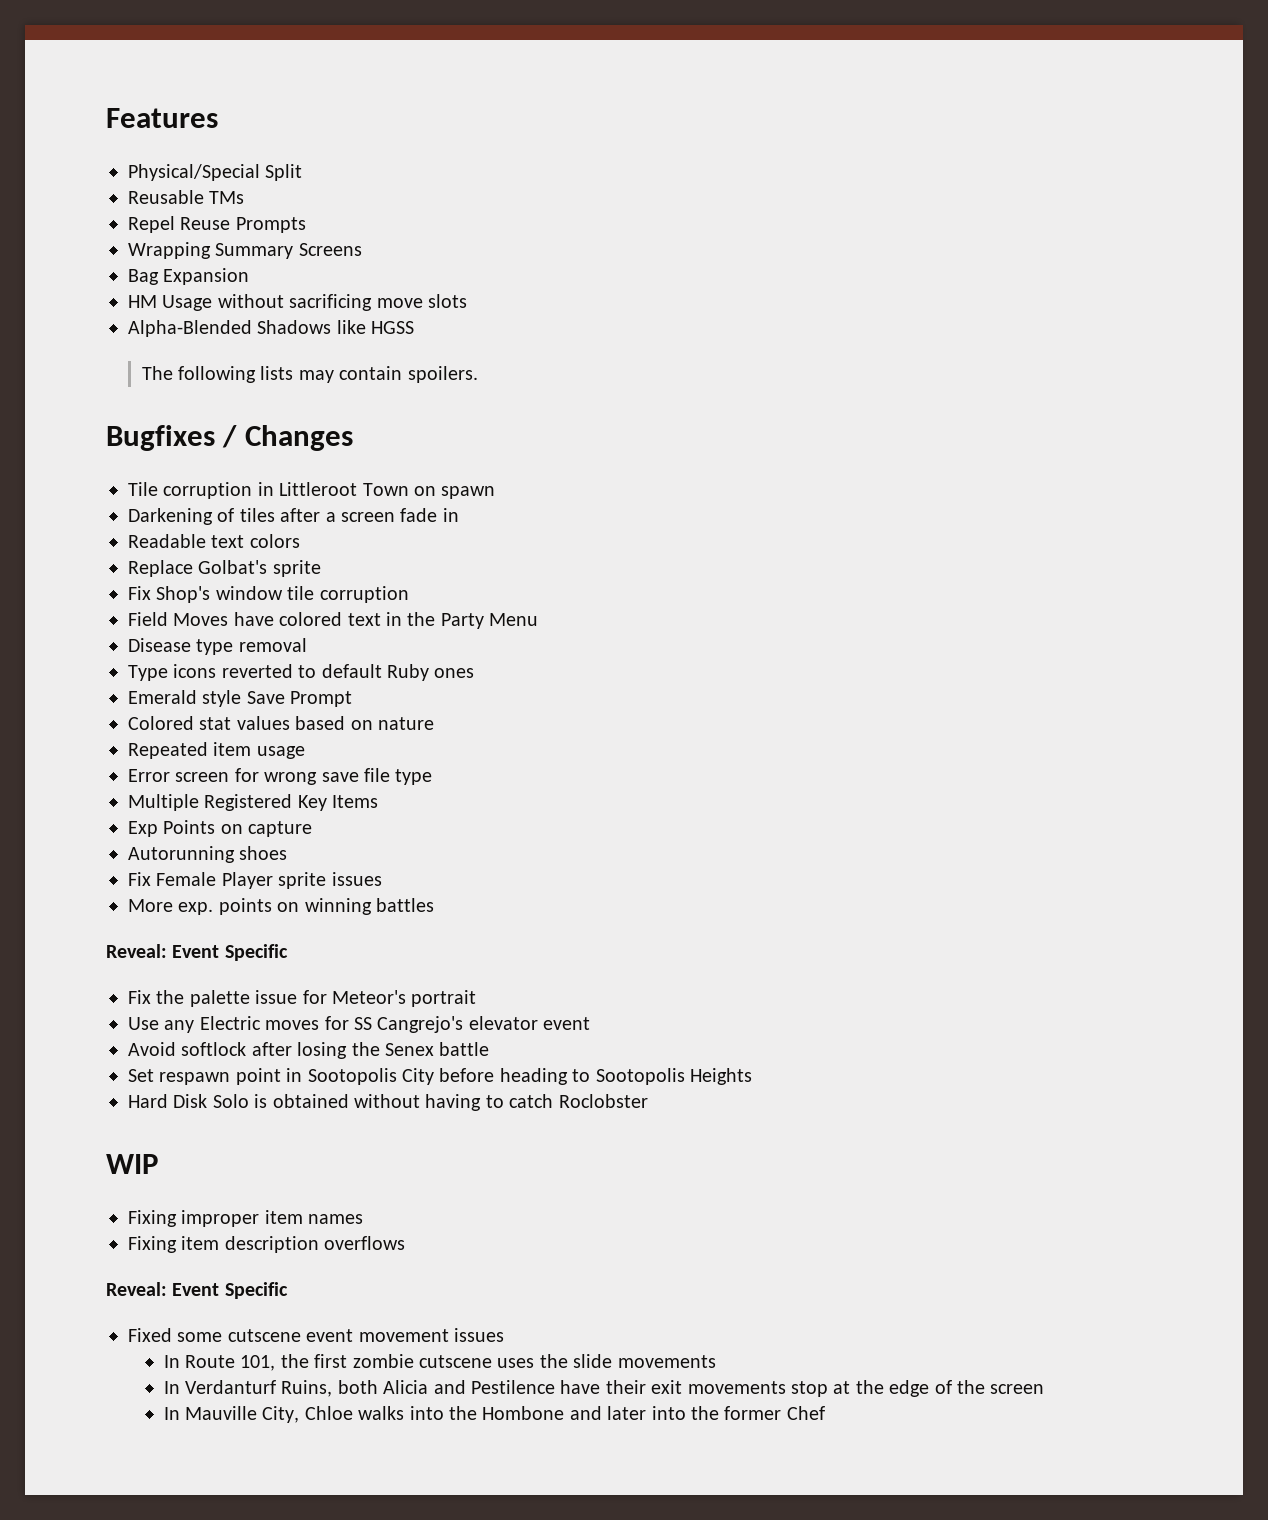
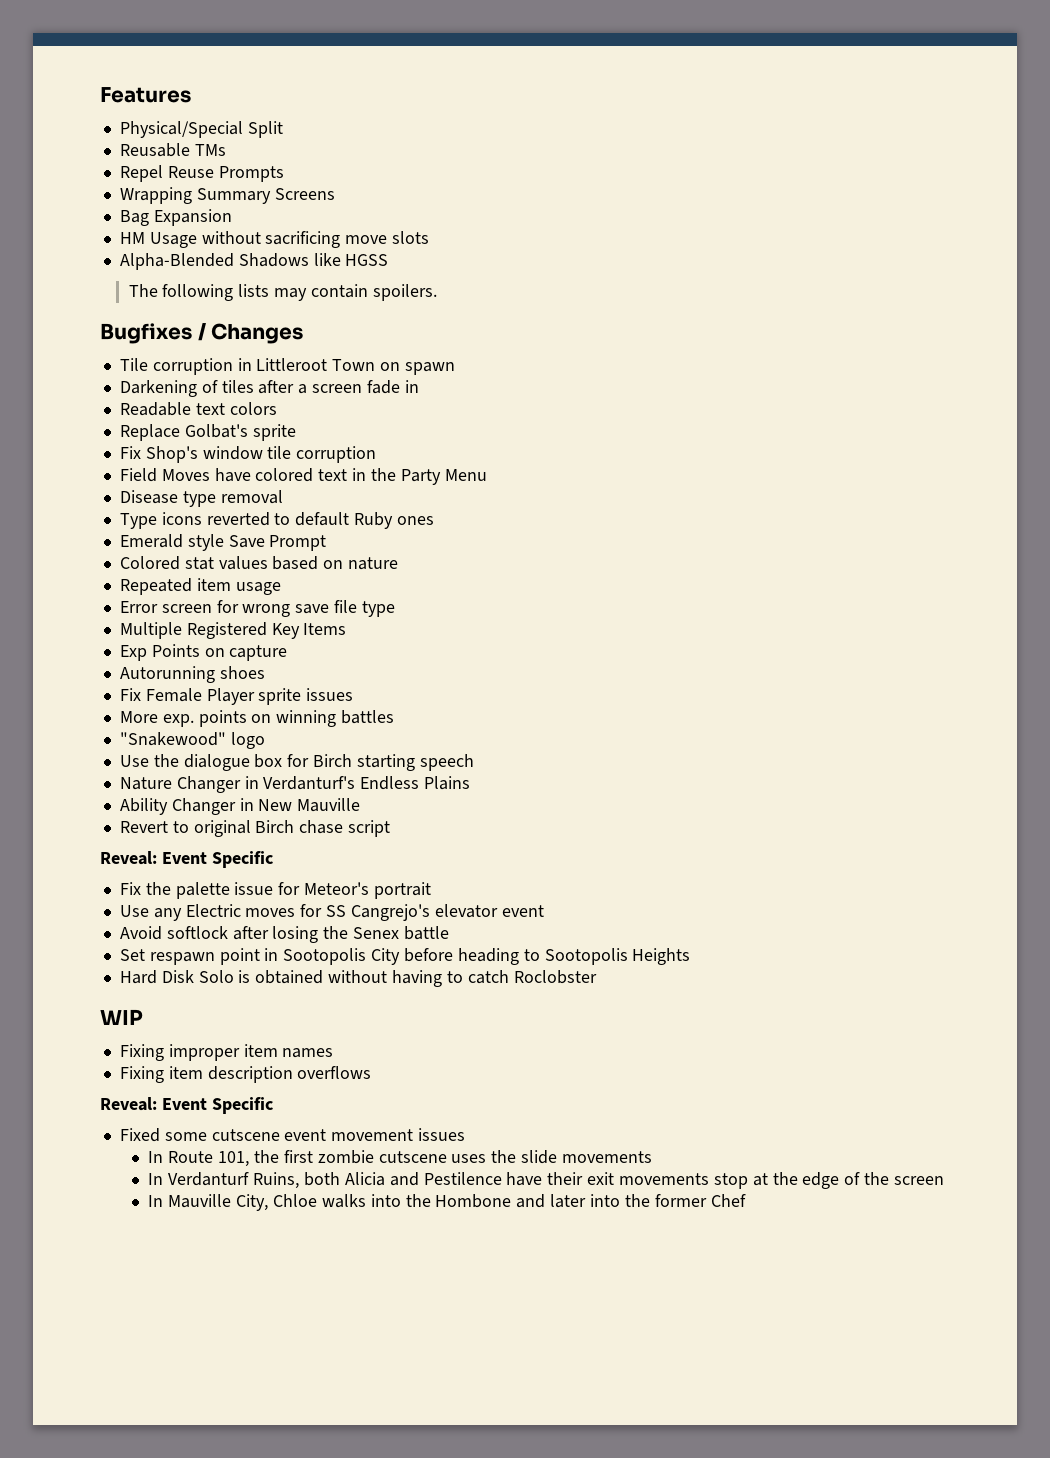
+ "Snakewood" logo
+ Use the dialogue box for Birch starting speech
+ Nature Changer in Verdanturf's Endless Plains
+ Ability Changer in New Mauville
+ Revert to original Birch chase script

